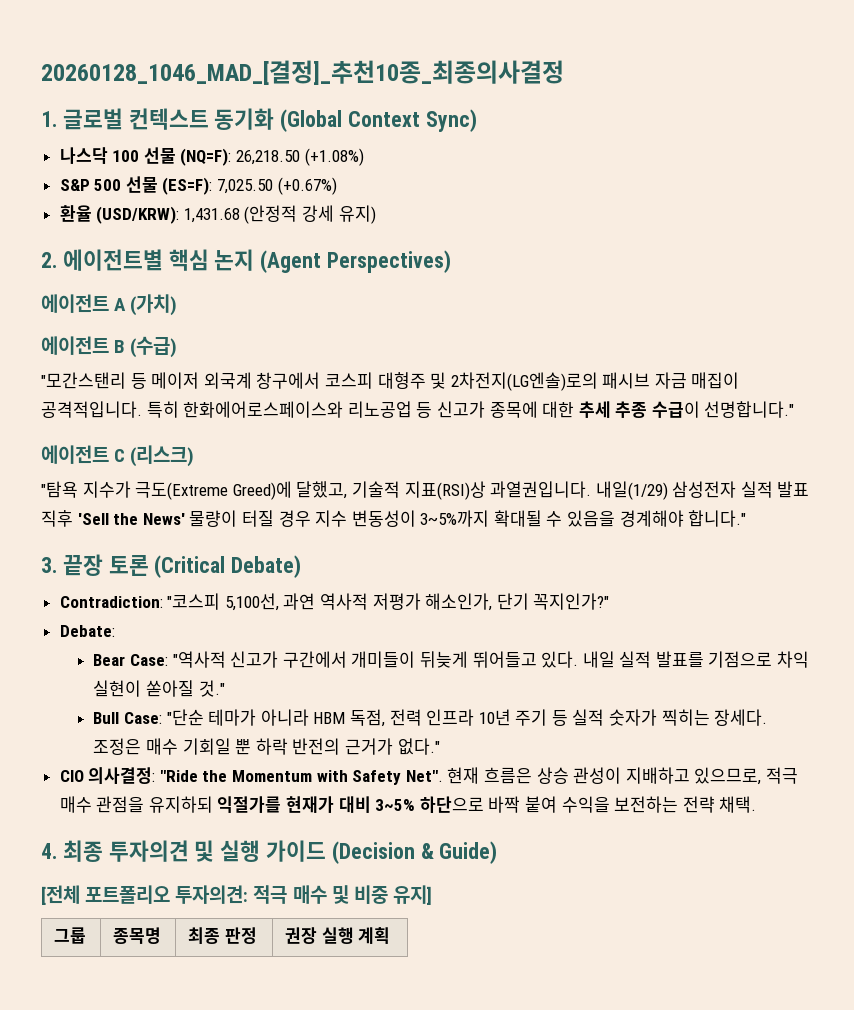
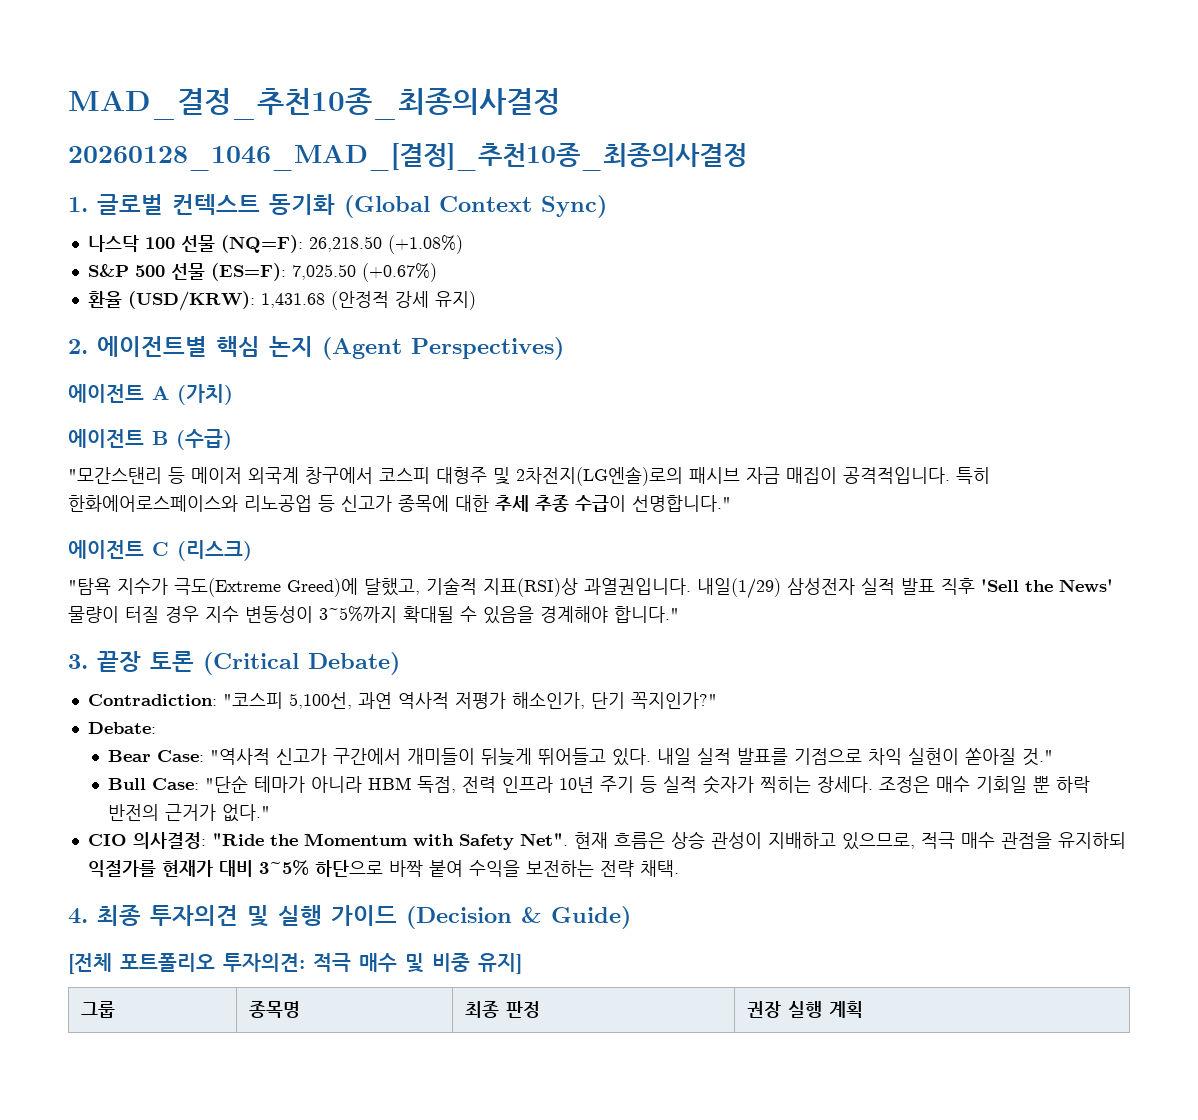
+ MAD_결정_추천10종_최종의사결정

